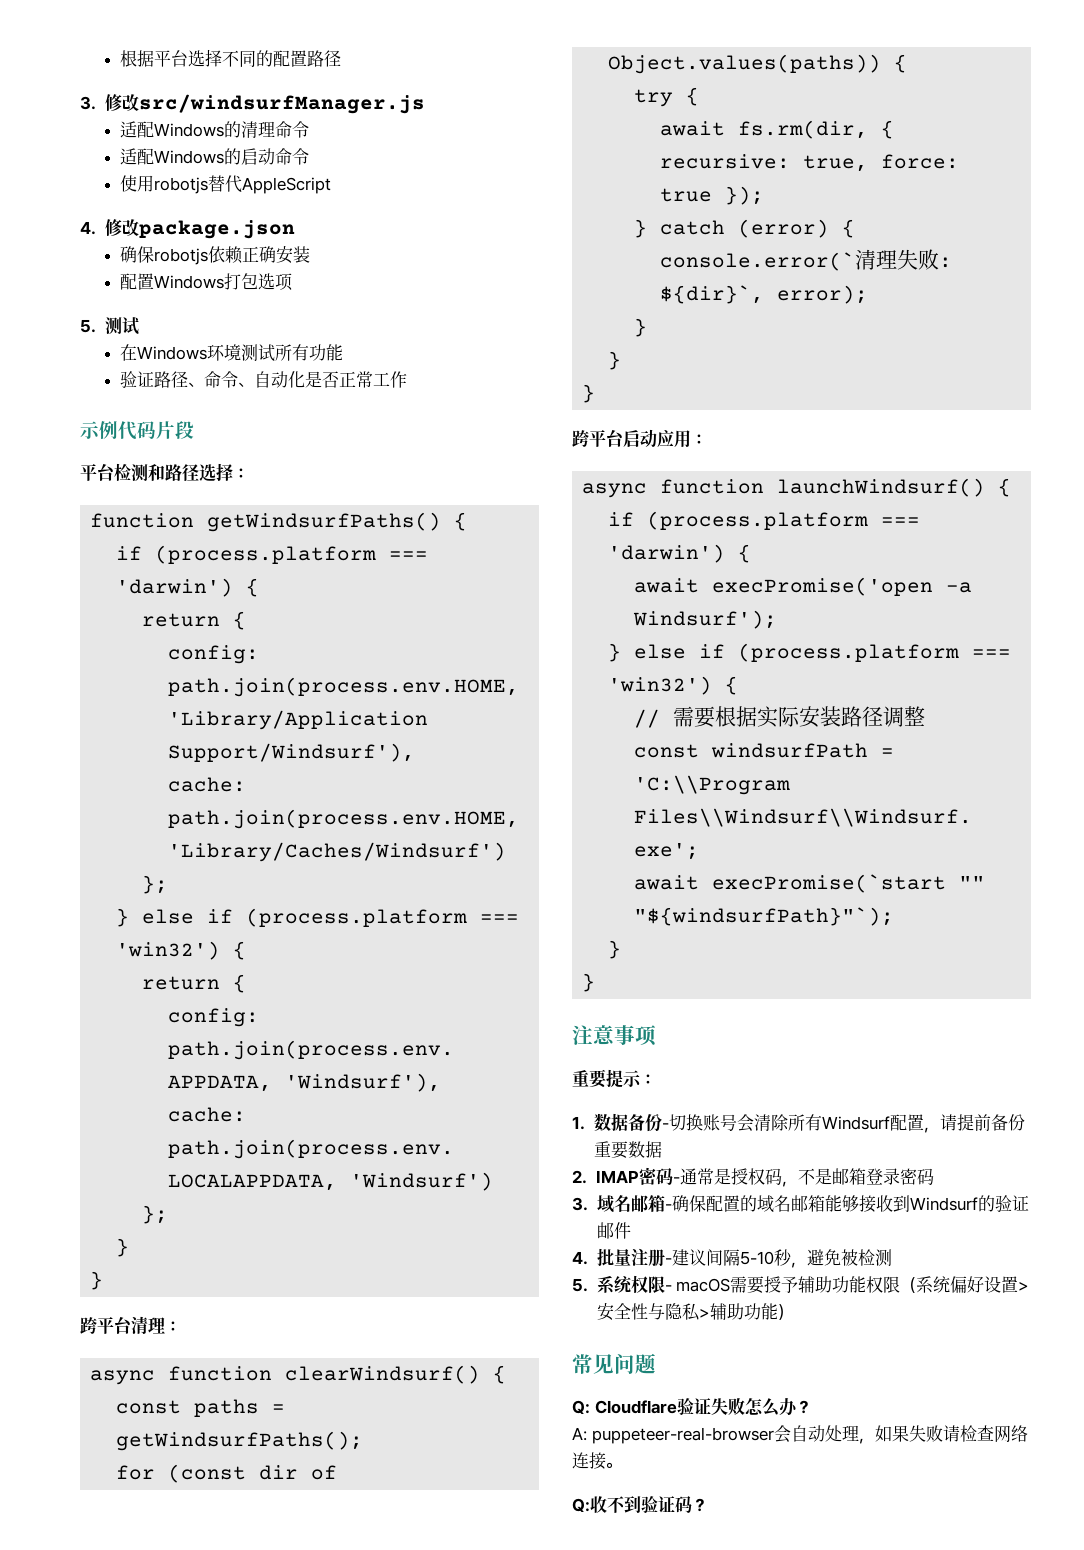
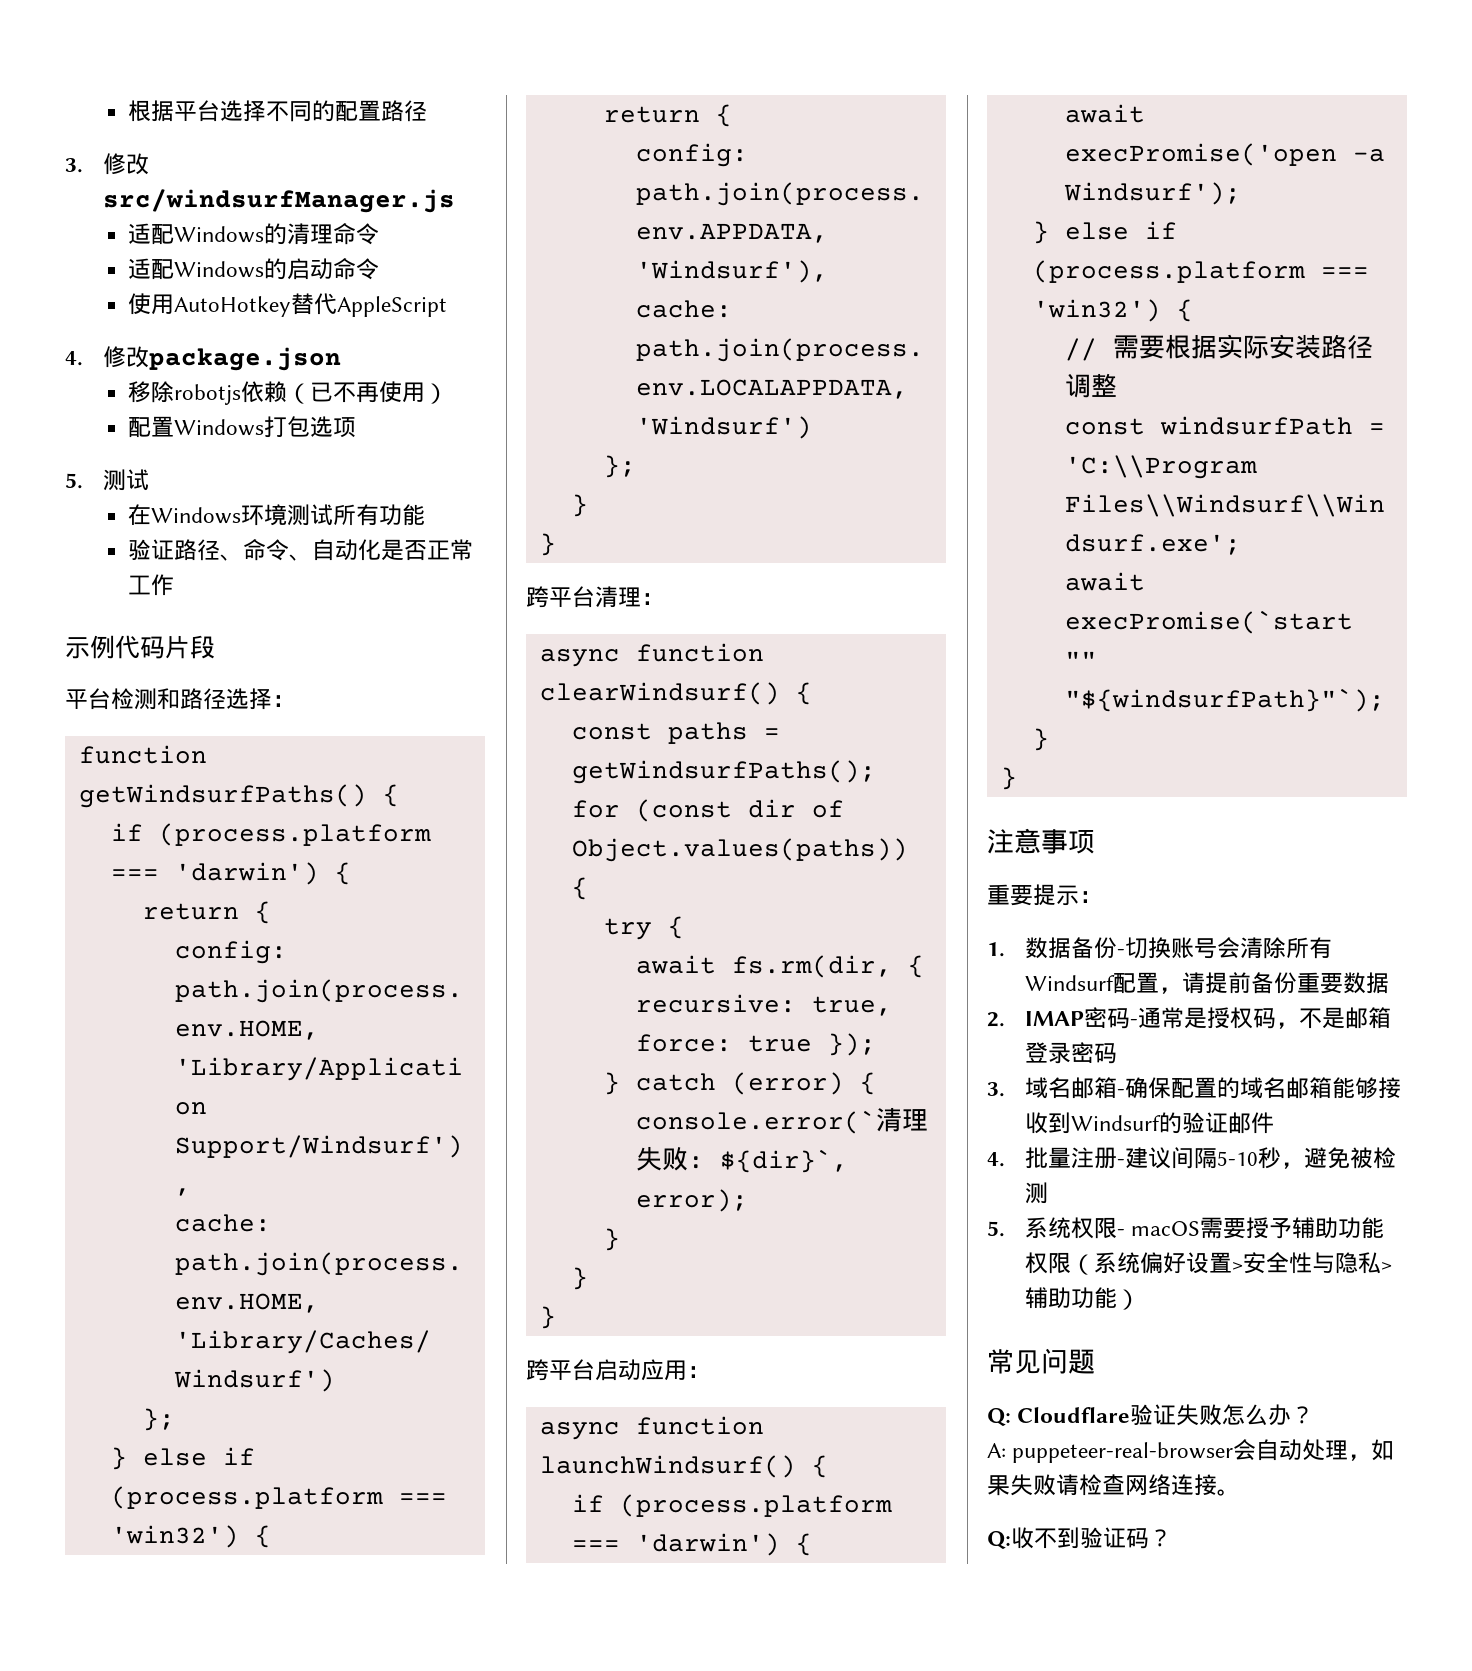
- 使用robotjs替代AppleScript
+ 使用AutoHotkey替代AppleScript
- 确保robotjs依赖正确安装
+ 移除robotjs依赖（已不再使用）

